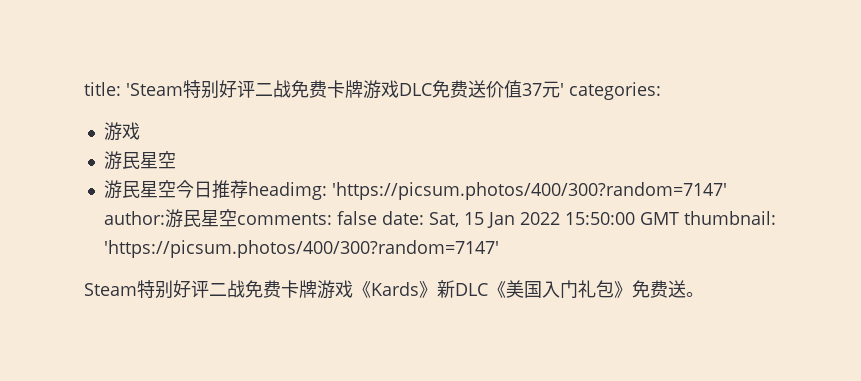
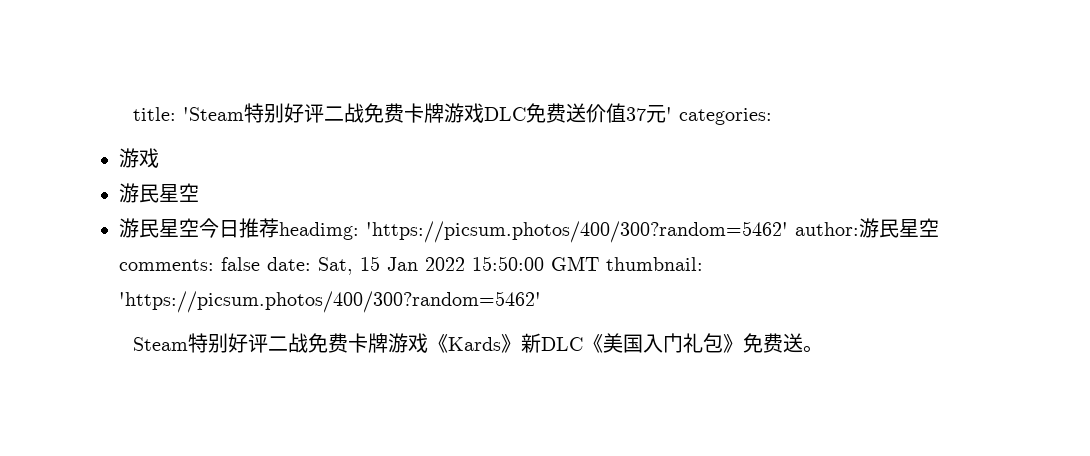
- 游民星空今日推荐headimg: 'https://picsum.photos/400/300?random=7147' author:游民星空comments: false date: Sat, 15 Jan 2022 15:50:00 GMT thumbnail: 'https://picsum.photos/400/300?random=7147'
+ 游民星空今日推荐headimg: 'https://picsum.photos/400/300?random=5462' author:游民星空comments: false date: Sat, 15 Jan 2022 15:50:00 GMT thumbnail: 'https://picsum.photos/400/300?random=5462'

